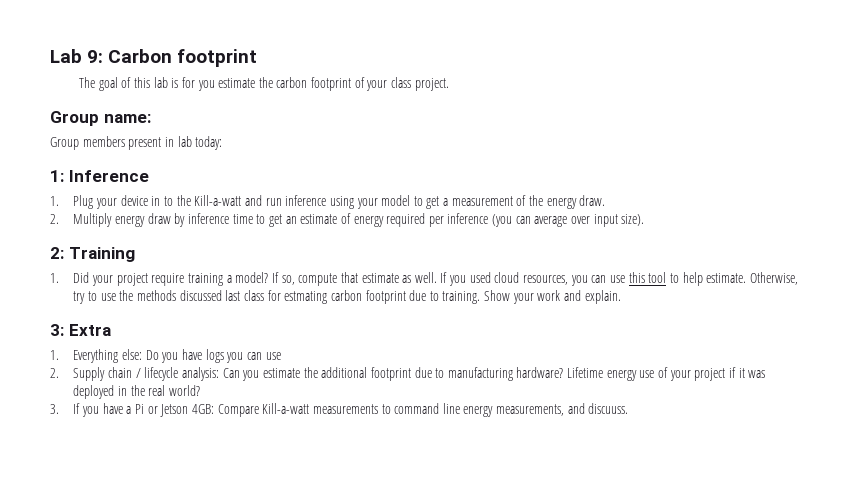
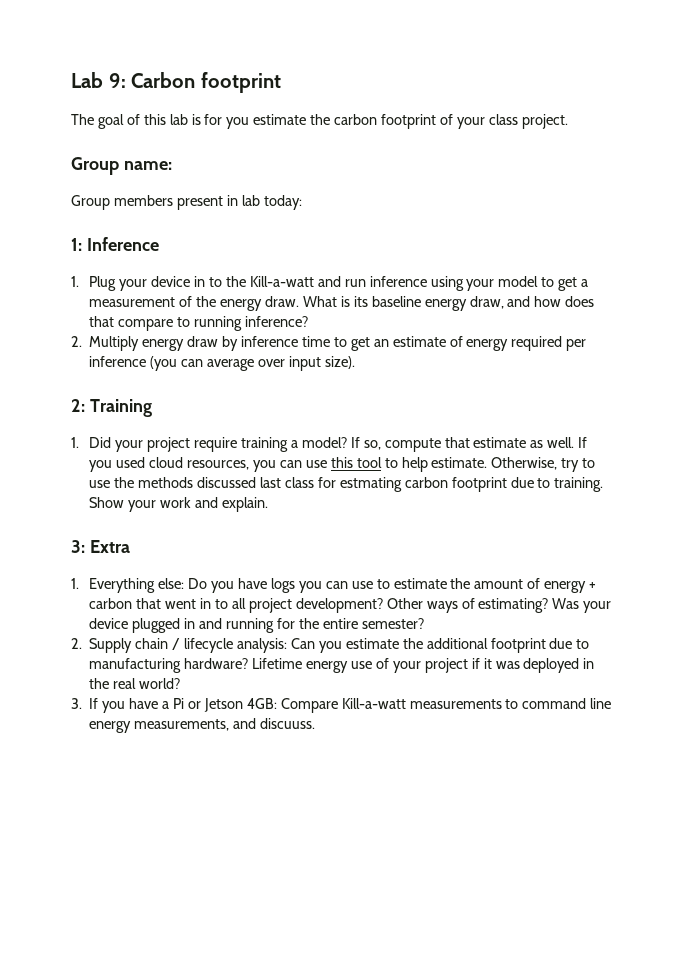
+ What is its baseline energy draw, and how does that compare to running inference?
- 1. Everything else: Do you have logs you can use
+ 1. Everything else: Do you have logs you can use to estimate the amount of energy + carbon that went in to all project development? Other ways of estimating? Was your device plugged in and running for the entire semester?

